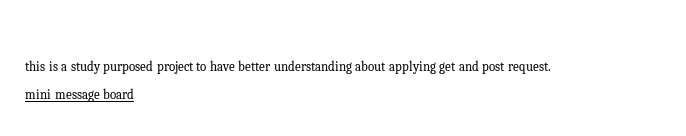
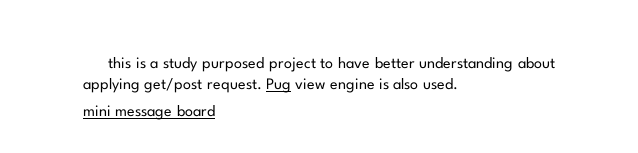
- this is a study purposed project to have better understanding about applying get and post request.
+ this is a study purposed project to have better understanding about applying get/post request. Pug view engine is also used.

